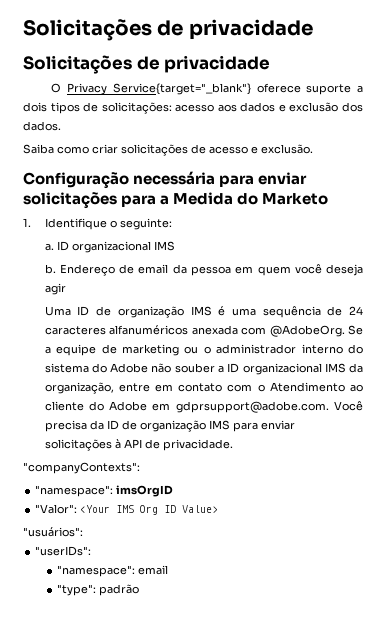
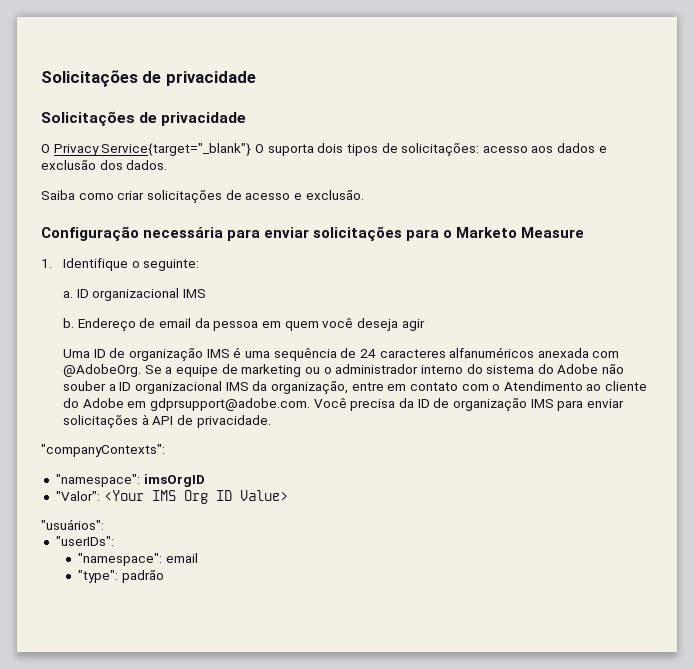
- O Privacy Service{target="_blank"} oferece suporte a dois tipos de solicitações: acesso aos dados e exclusão dos dados.
+ O Privacy Service{target="_blank"} O suporta dois tipos de solicitações: acesso aos dados e exclusão dos dados.
- Configuração necessária para enviar solicitações para a Medida do Marketo
+ Configuração necessária para enviar solicitações para o Marketo Measure

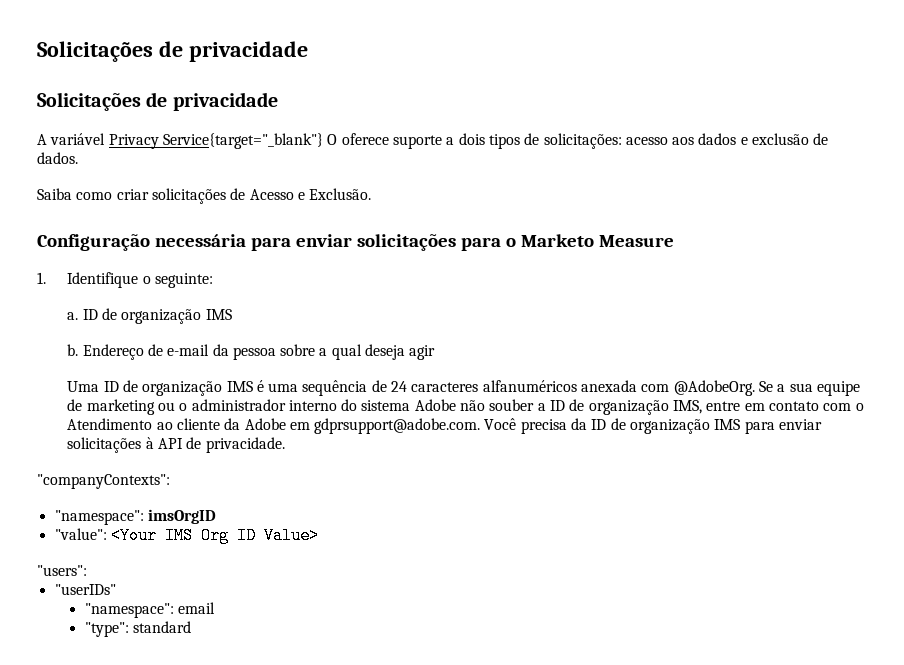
- O Privacy Service{target="_blank"} O suporta dois tipos de solicitações: acesso aos dados e exclusão dos dados.
+ A variável Privacy Service{target="_blank"} O oferece suporte a dois tipos de solicitações: acesso aos dados e exclusão de dados.
- Saiba como criar solicitações de acesso e exclusão.
+ Saiba como criar solicitações de Acesso e Exclusão.
- a. ID organizacional IMS
+ a. ID de organização IMS
- Endereço de email da pessoa em quem você deseja agir
+ Endereço de e-mail da pessoa sobre a qual deseja agir
- Se a equipe de marketing ou o administrador interno do sistema do Adobe não souber a ID organizacional IMS da organização, entre em contato com o Atendimento ao cliente do Adobe em gdprsupport@adobe.com. Você precisa da ID de organização IMS para enviar solicitações à API de privacidade.
+ Se a sua equipe de marketing ou o administrador interno do sistema Adobe não souber a ID de organização IMS, entre em contato com o Atendimento ao cliente da Adobe em gdprsupport@adobe.com. Você precisa da ID de organização IMS para enviar solicitações à API de privacidade.
- "Valor": <Your IMS Org ID Value>
+ "value": <Your IMS Org ID Value>
- "usuários":
- "userIDs":
+ "users":
+ "userIDs"
- "type": padrão
+ "type": standard

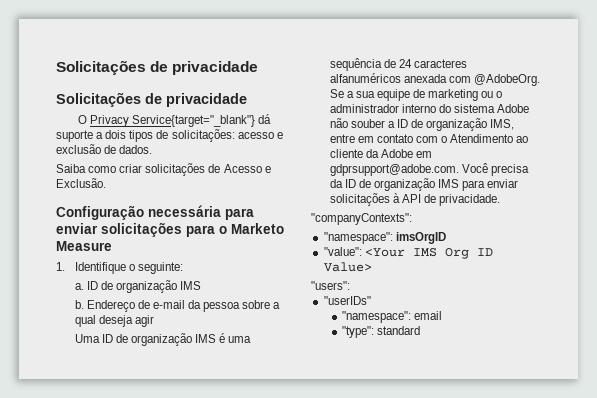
- A variável Privacy Service{target="_blank"} O oferece suporte a dois tipos de solicitações: acesso aos dados e exclusão de dados.
+ O Privacy Service{target="_blank"} dá suporte a dois tipos de solicitações: acesso e exclusão de dados.

